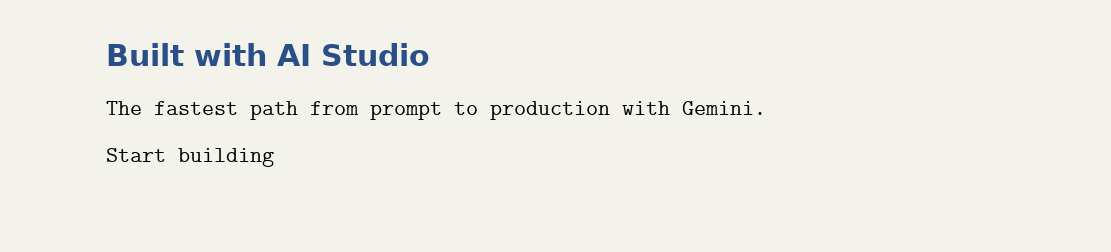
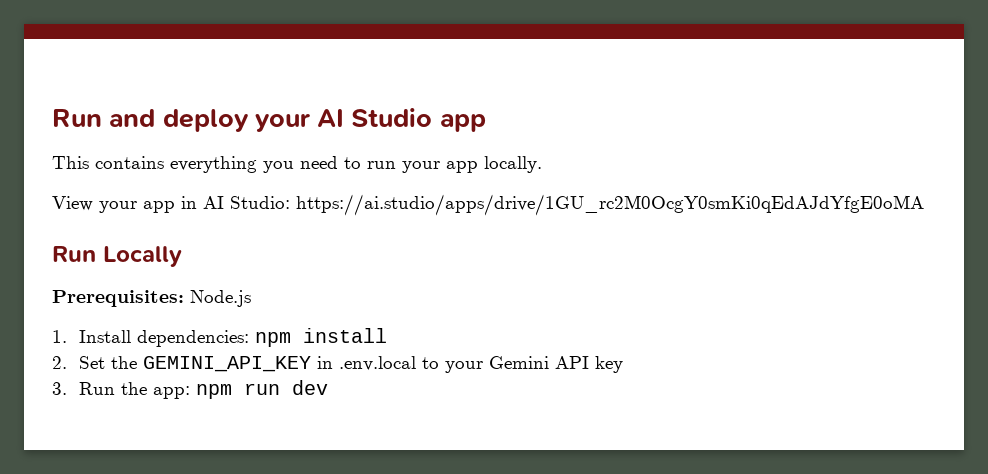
- Built with AI Studio
- The fastest path from prompt to production with Gemini.
- Start building
+ Run and deploy your AI Studio app
+ This contains everything you need to run your app locally.
+ View your app in AI Studio: https://ai.studio/apps/drive/1GU_rc2M0OcgY0smKi0qEdAJdYfgE0oMA
+ Run Locally
+ Prerequisites: Node.js
+ 1. Install dependencies: npm install
+ 2. Set the GEMINI_API_KEY in .env.local to your Gemini API key
+ 3. Run the app: npm run dev

